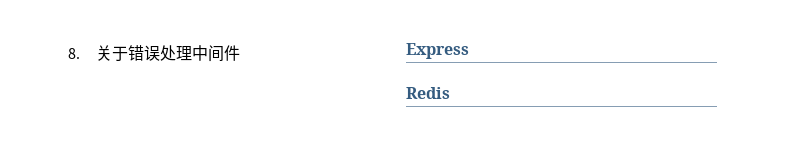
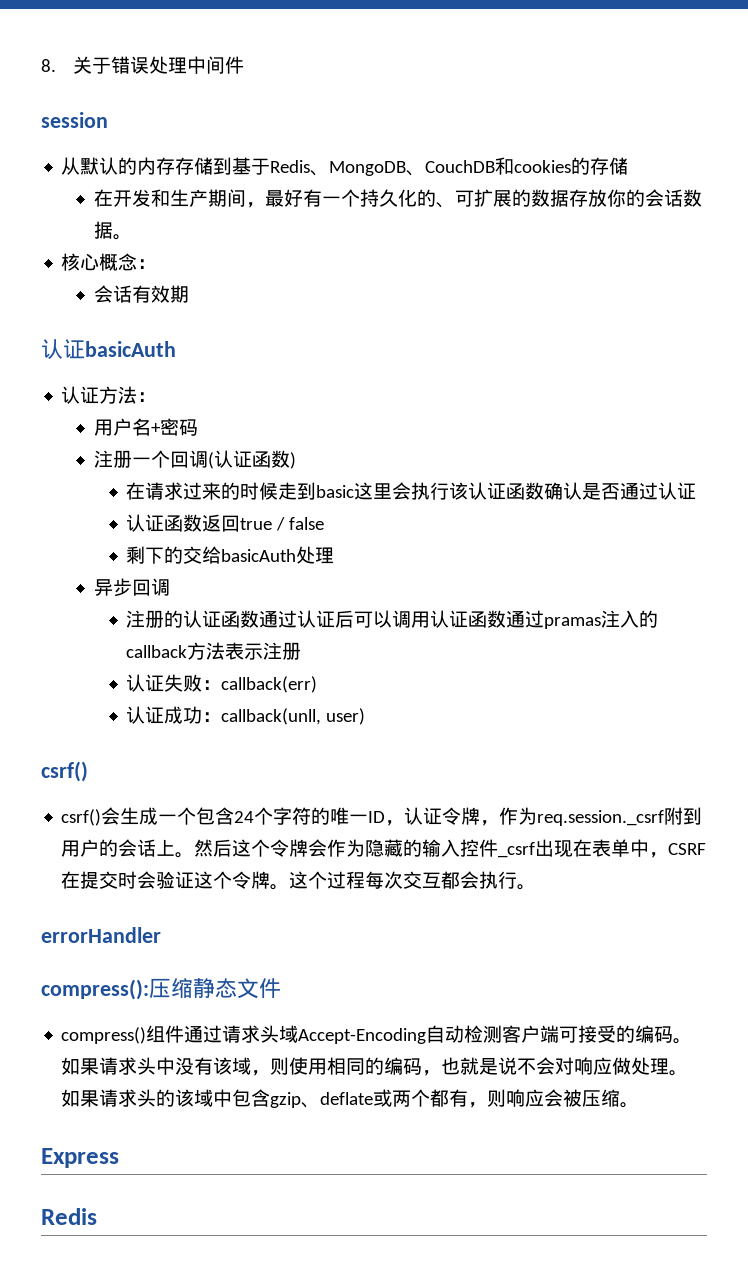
+ session
+ 从默认的内存存储到基于Redis、MongoDB、CouchDB和cookies的存储
+ 在开发和生产期间，最好有一个持久化的、可扩展的数据存放你的会话数据。
+ 核心概念：
+ 会话有效期
+ 认证basicAuth
+ 认证方法：
+ 用户名+密码
+ 注册一个回调(认证函数)
+ 在请求过来的时候走到basic这里会执行该认证函数确认是否通过认证
+ 认证函数返回true / false
+ 剩下的交给basicAuth处理
+ 异步回调
+ 注册的认证函数通过认证后可以调用认证函数通过pramas注入的callback方法表示注册
+ 认证失败：callback(err)
+ 认证成功：callback(unll, user)
+ csrf()
+ csrf()会生成一个包含24个字符的唯一ID，认证令牌，作为req.session._csrf附到用户的会话上。然后这个令牌会作为隐藏的输入控件_csrf出现在表单中，CSRF在提交时会验证这个令牌。这个过程每次交互都会执行。
+ errorHandler
+ compress():压缩静态文件
+ compress()组件通过请求头域Accept-Encoding自动检测客户端可接受的编码。如果请求头中没有该域，则使用相同的编码，也就是说不会对响应做处理。如果请求头的该域中包含gzip、deflate或两个都有，则响应会被压缩。

